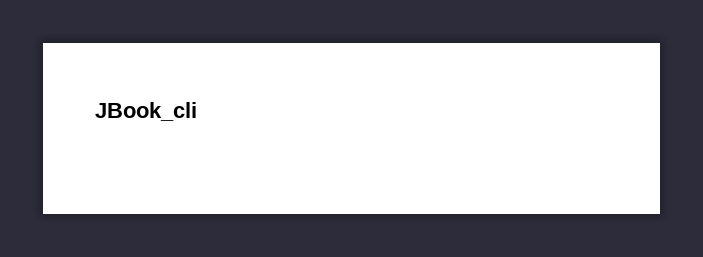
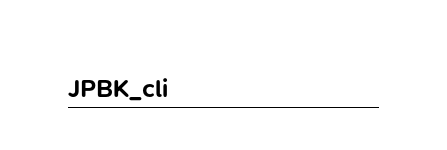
- JBook_cli
+ JPBK_cli

